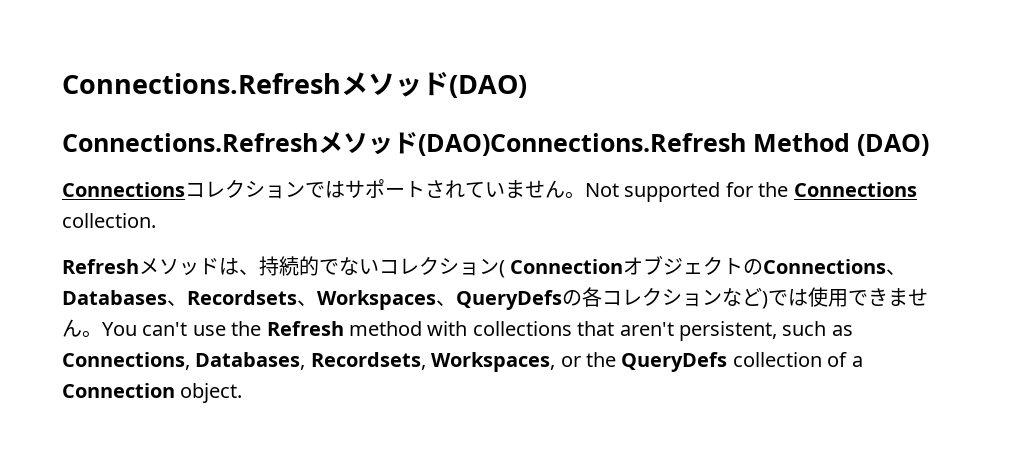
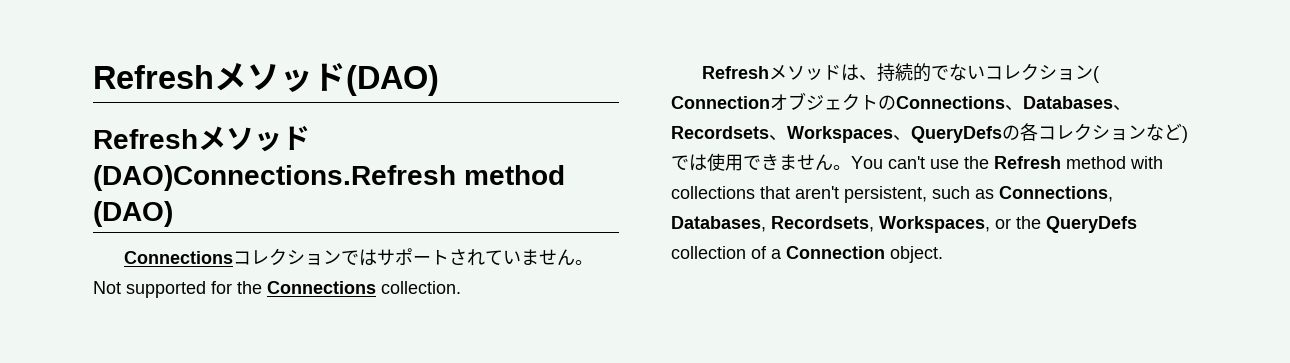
- Connections.Refreshメソッド(DAO)
+ Refreshメソッド(DAO)
- Connections.Refreshメソッド(DAO)Connections.Refresh Method (DAO)
+ Refreshメソッド(DAO)Connections.Refresh method (DAO)

